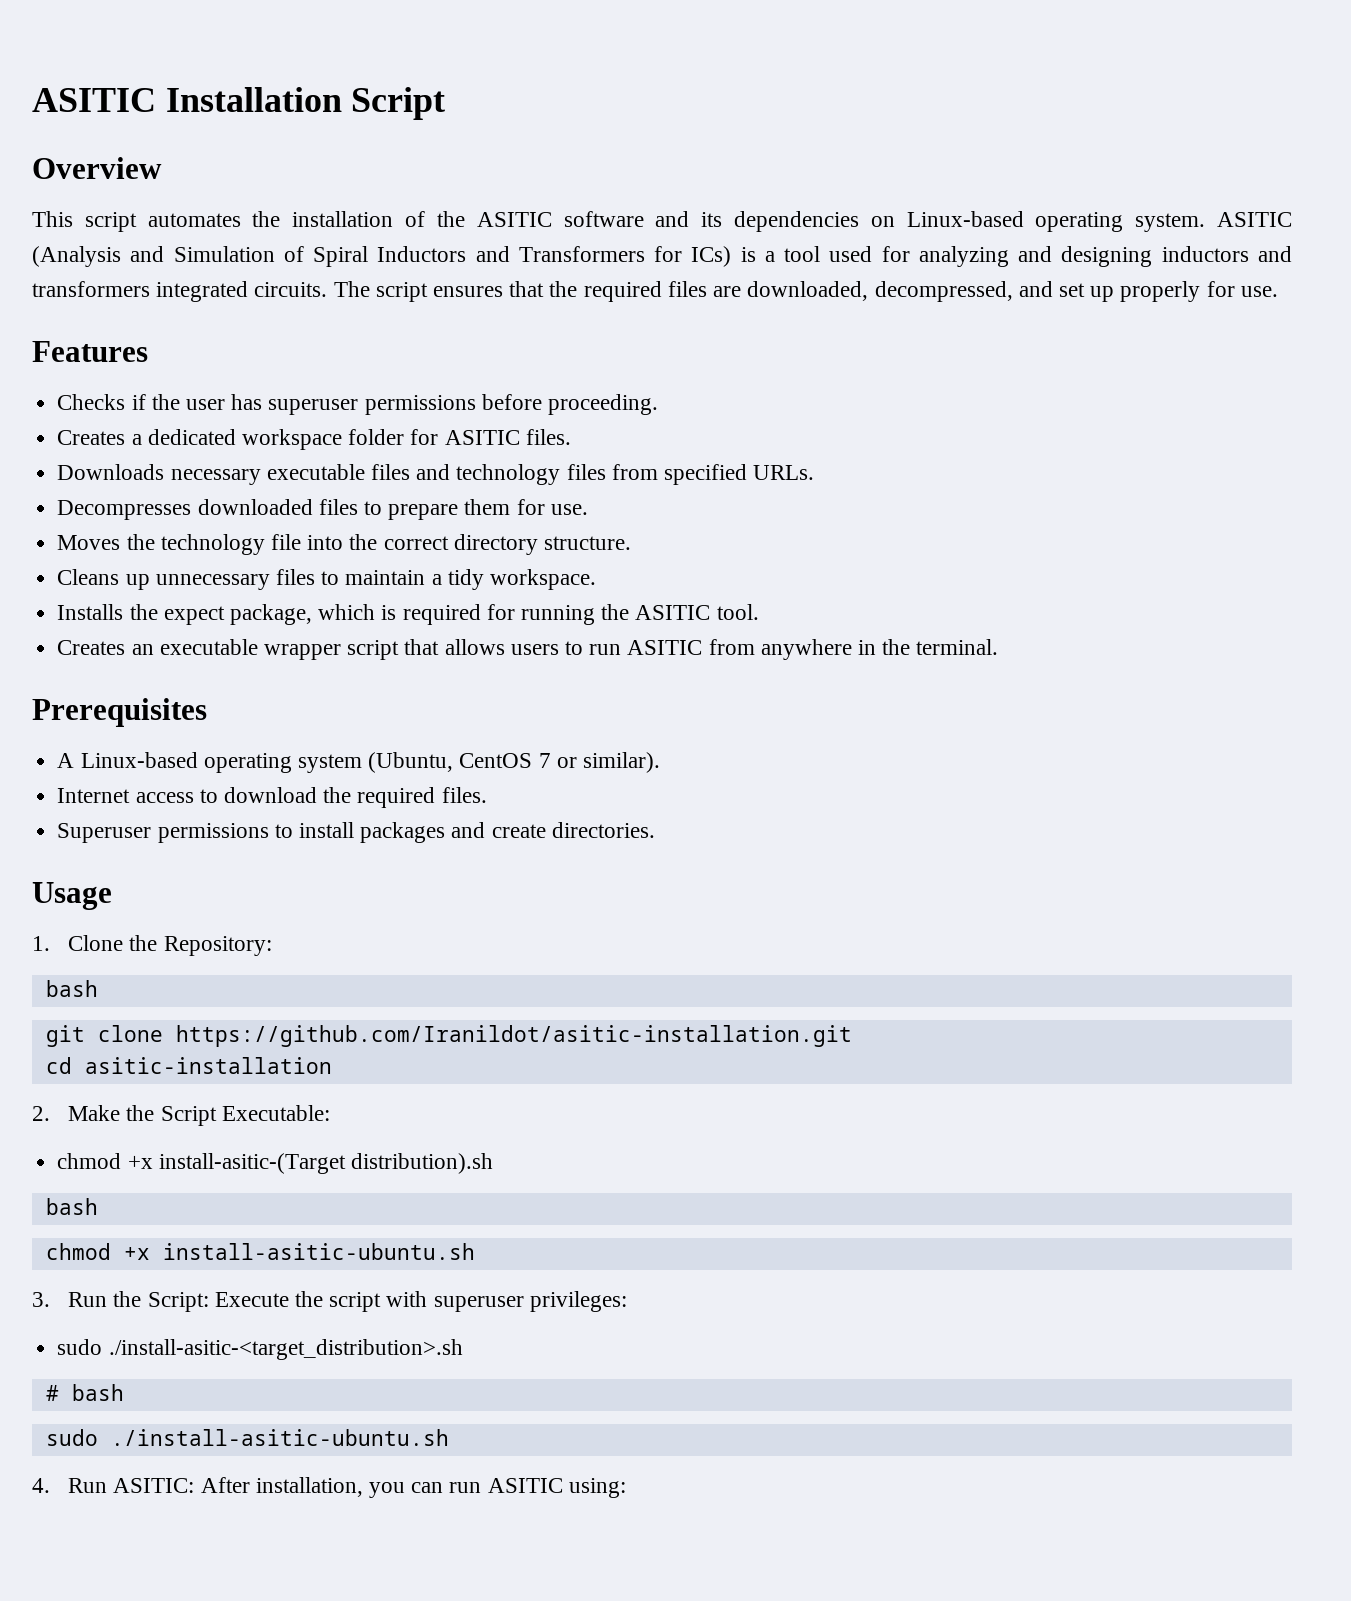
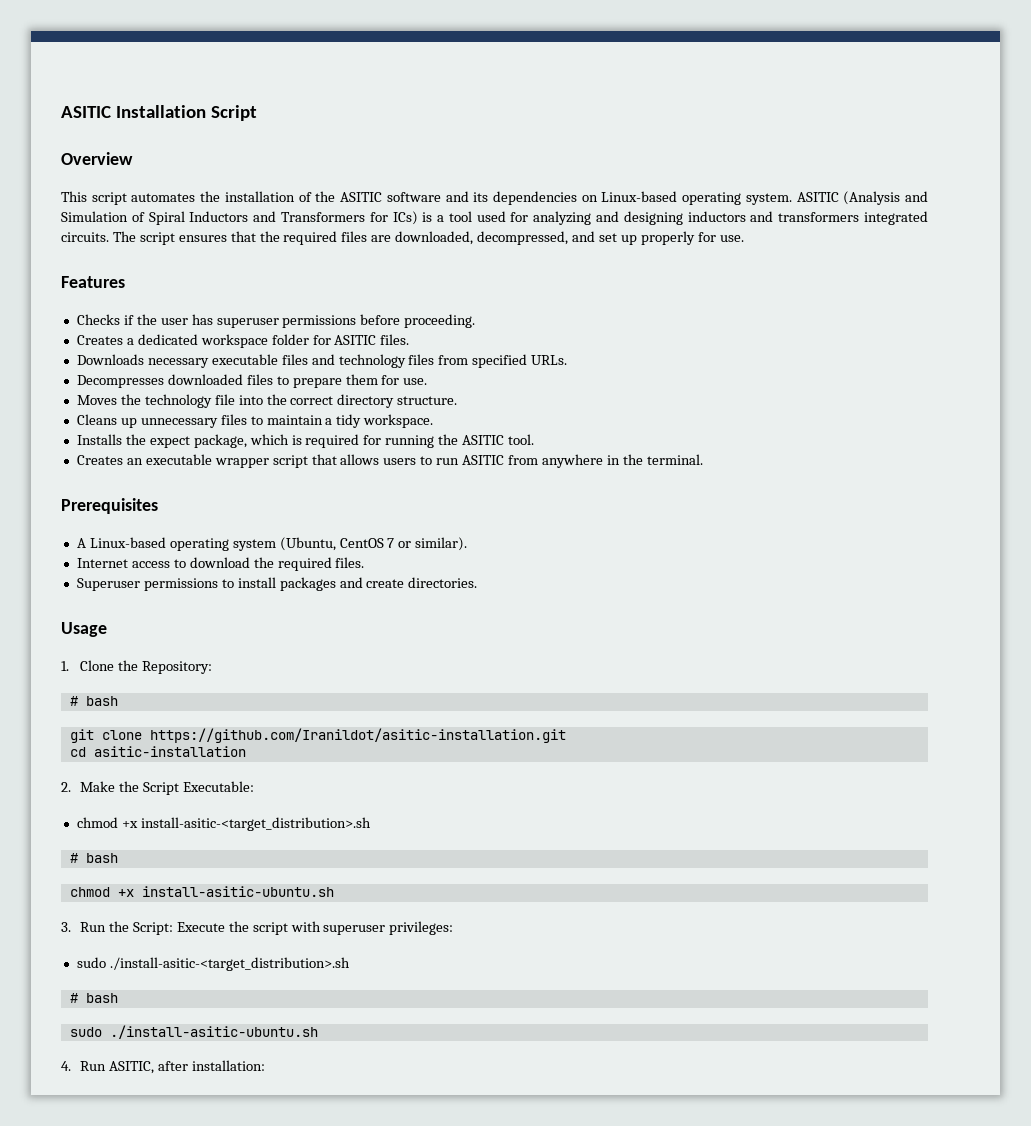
  1. Clone the Repository:
- bash
+ # bash
- chmod +x install-asitic-(Target distribution).sh
- bash
+ chmod +x install-asitic-<target_distribution>.sh
+ # bash
- 4. Run ASITIC: After installation, you can run ASITIC using:
+ 4. Run ASITIC, after installation:

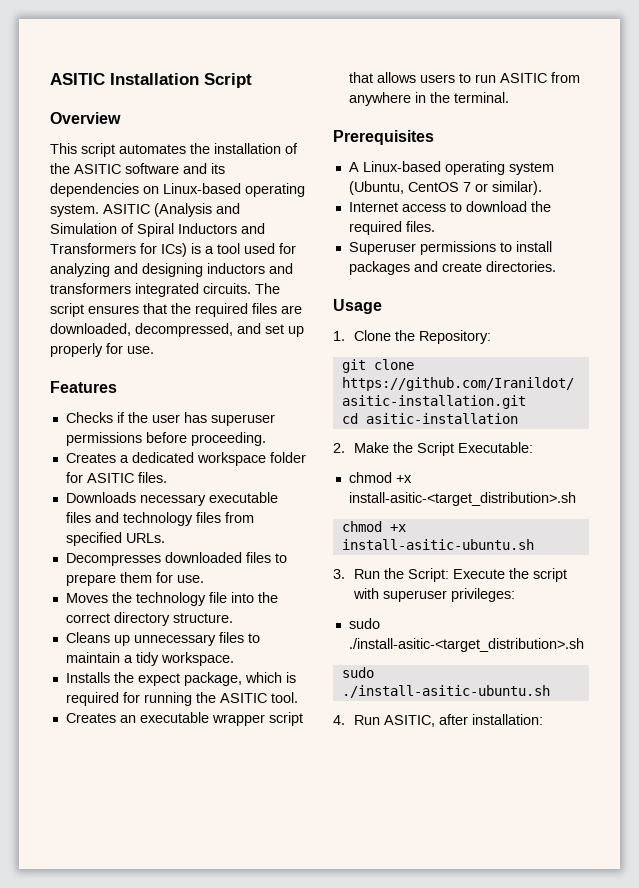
  1. Clone the Repository:
- # bash
  chmod +x install-asitic-<target_distribution>.sh
- # bash
  sudo ./install-asitic-<target_distribution>.sh
- # bash

